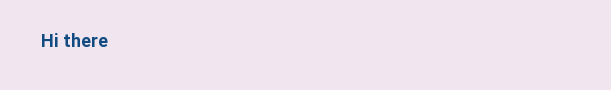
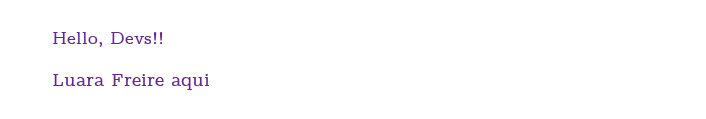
- Hi there
+ Hello, Devs!!
+ Luara Freire aqui

